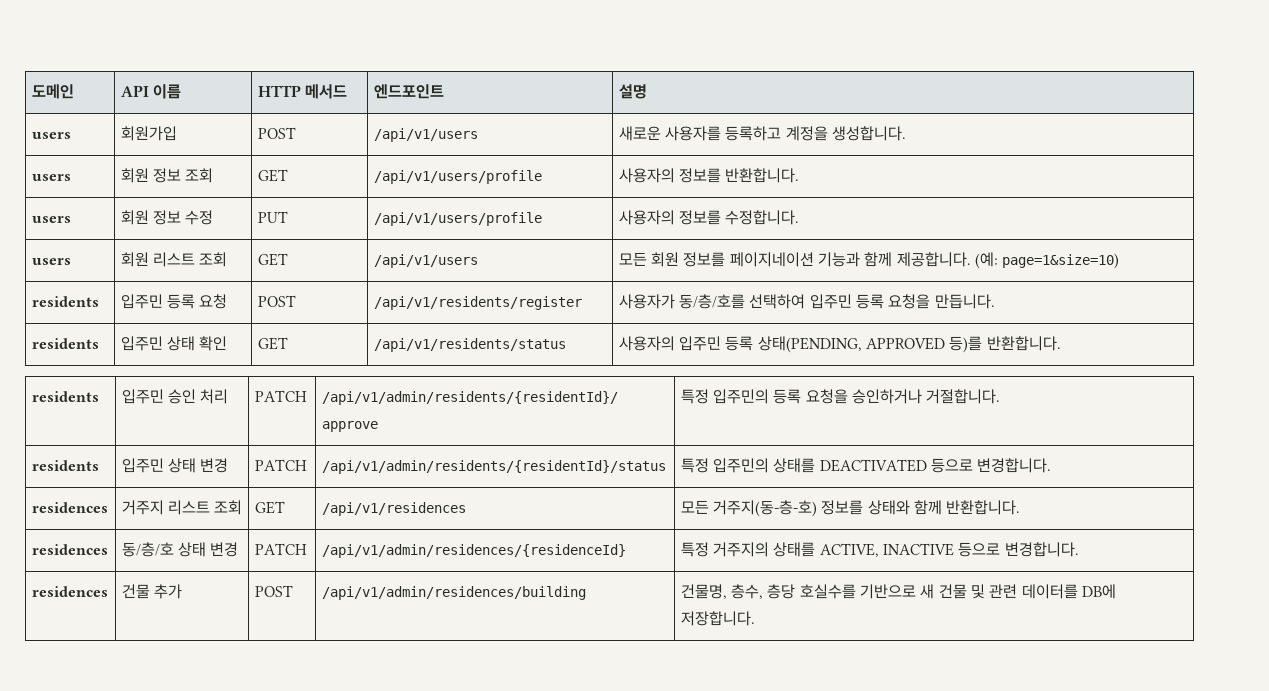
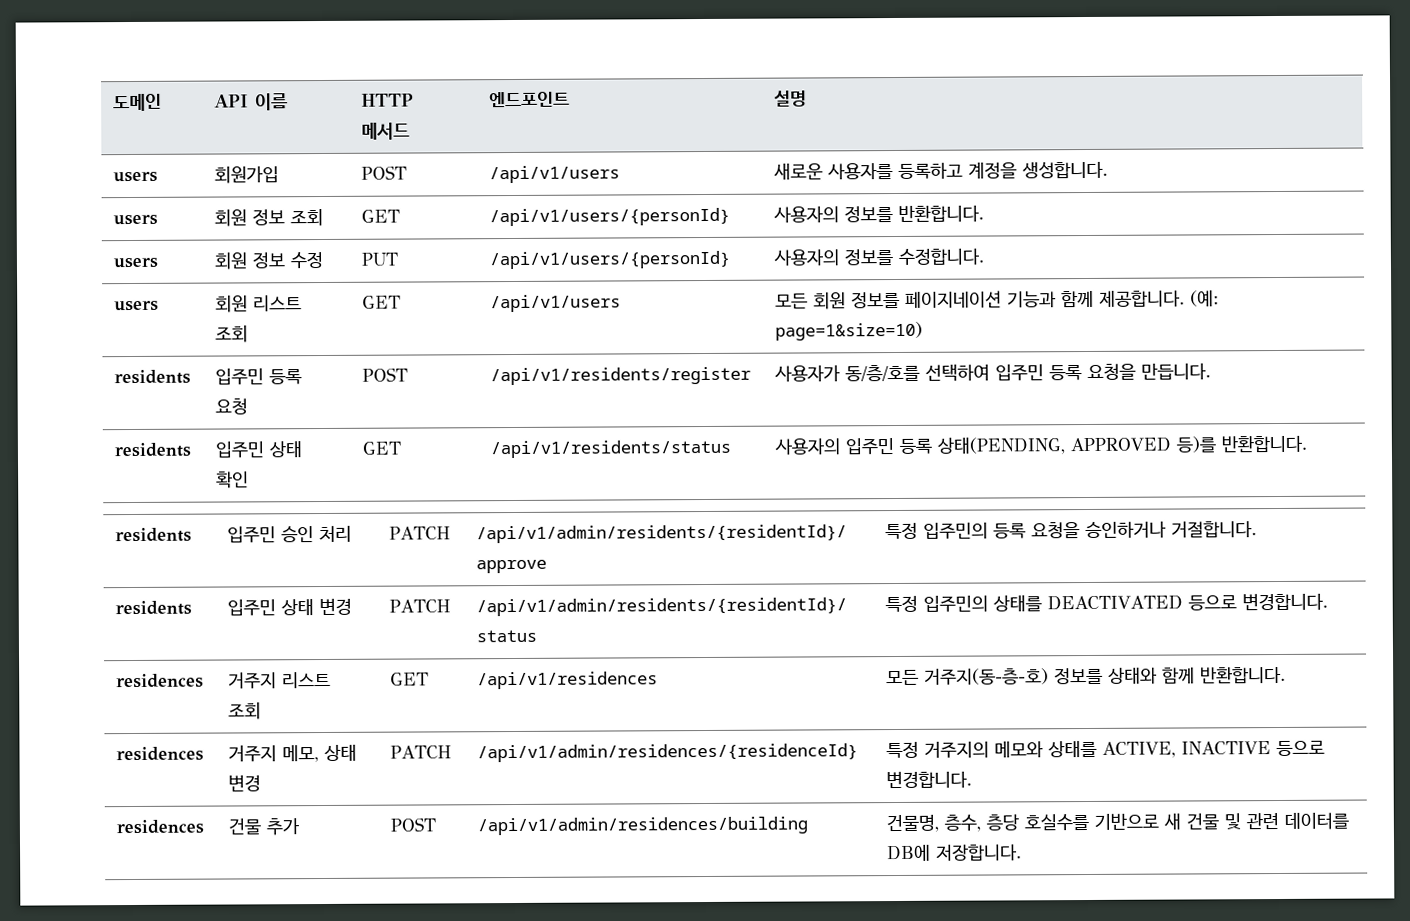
- users | 회원 정보 조회 | GET | /api/v1/users/profile | 사용자의 정보를 반환합니다.
+ users | 회원 정보 조회 | GET | /api/v1/users/{personId} | 사용자의 정보를 반환합니다.
- users | 회원 정보 수정 | PUT | /api/v1/users/profile | 사용자의 정보를 수정합니다.
+ users | 회원 정보 수정 | PUT | /api/v1/users/{personId} | 사용자의 정보를 수정합니다.
- residences | 동/층/호 상태 변경 | PATCH | /api/v1/admin/residences/{residenceId} | 특정 거주지의 상태를 ACTIVE, INACTIVE 등으로 변경합니다.
+ residences | 거주지 메모, 상태 변경 | PATCH | /api/v1/admin/residences/{residenceId} | 특정 거주지의 메모와 상태를 ACTIVE, INACTIVE 등으로 변경합니다.

